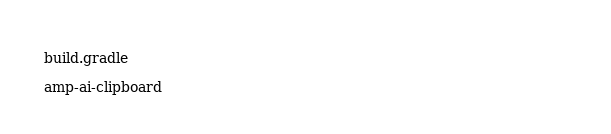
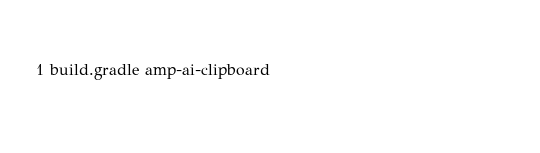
- build.gradle
- amp-ai-clipboard
+ 1 build.gradle amp-ai-clipboard

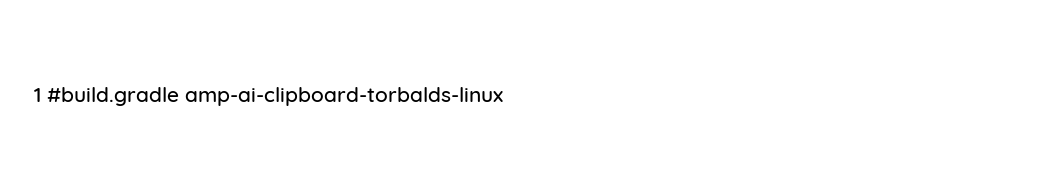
- 1 build.gradle amp-ai-clipboard
+ 1 #build.gradle amp-ai-clipboard-torbalds-linux

